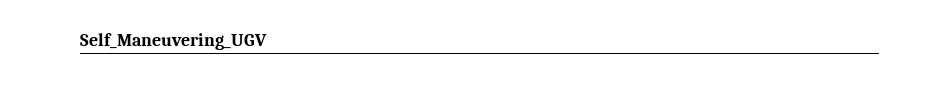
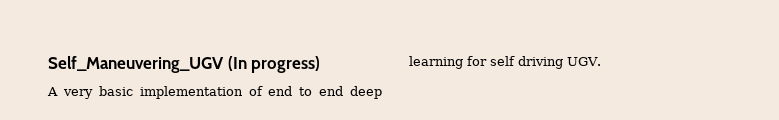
- Self_Maneuvering_UGV
+ Self_Maneuvering_UGV (In progress)
+ A very basic implementation of end to end deep learning for self driving UGV.

